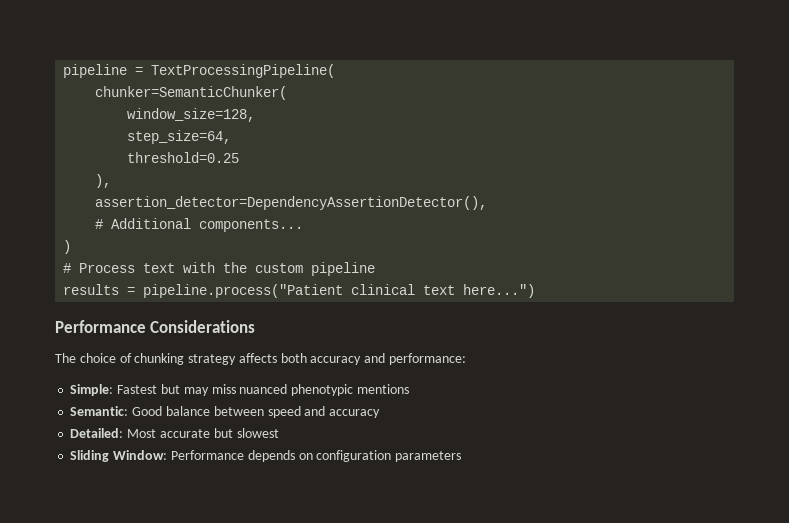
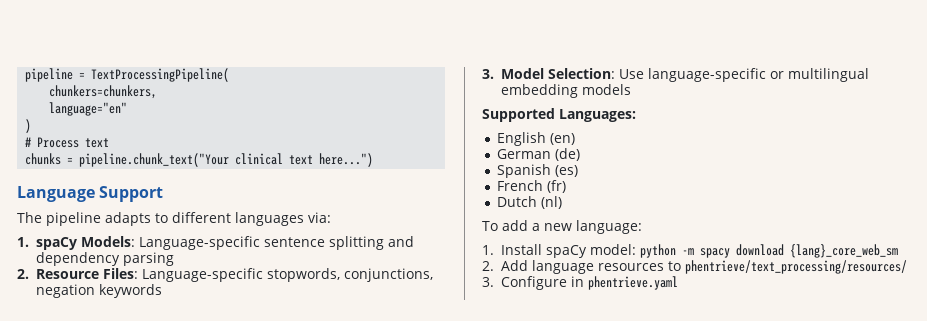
- chunker=SemanticChunker(
- window_size=128,
- step_size=64,
- threshold=0.25
- ),
- assertion_detector=DependencyAssertionDetector(),
- # Additional components...
+ chunkers=chunkers,
+ language="en"
  )
- # Process text with the custom pipeline
- results = pipeline.process("Patient clinical text here...")
+ # Process text
+ chunks = pipeline.chunk_text("Your clinical text here...")
- Performance Considerations
+ Language Support
- The choice of chunking strategy affects both accuracy and performance:
- Simple: Fastest but may miss nuanced phenotypic mentions
- Semantic: Good balance between speed and accuracy
- Detailed: Most accurate but slowest
- Sliding Window: Performance depends on configuration parameters
+ The pipeline adapts to different languages via:
+ 1. spaCy Models: Language-specific sentence splitting and dependency parsing
+ 2. Resource Files: Language-specific stopwords, conjunctions, negation keywords
+ 3. Model Selection: Use language-specific or multilingual embedding models
+ Supported Languages:
+ English (en)
+ German (de)
+ Spanish (es)
+ French (fr)
+ Dutch (nl)
+ To add a new language:
+ 1. Install spaCy model: python -m spacy download {lang}_core_web_sm
+ 2. Add language resources to phentrieve/text_processing/resources/
+ 3. Configure in phentrieve.yaml

